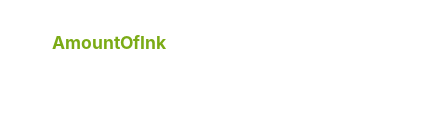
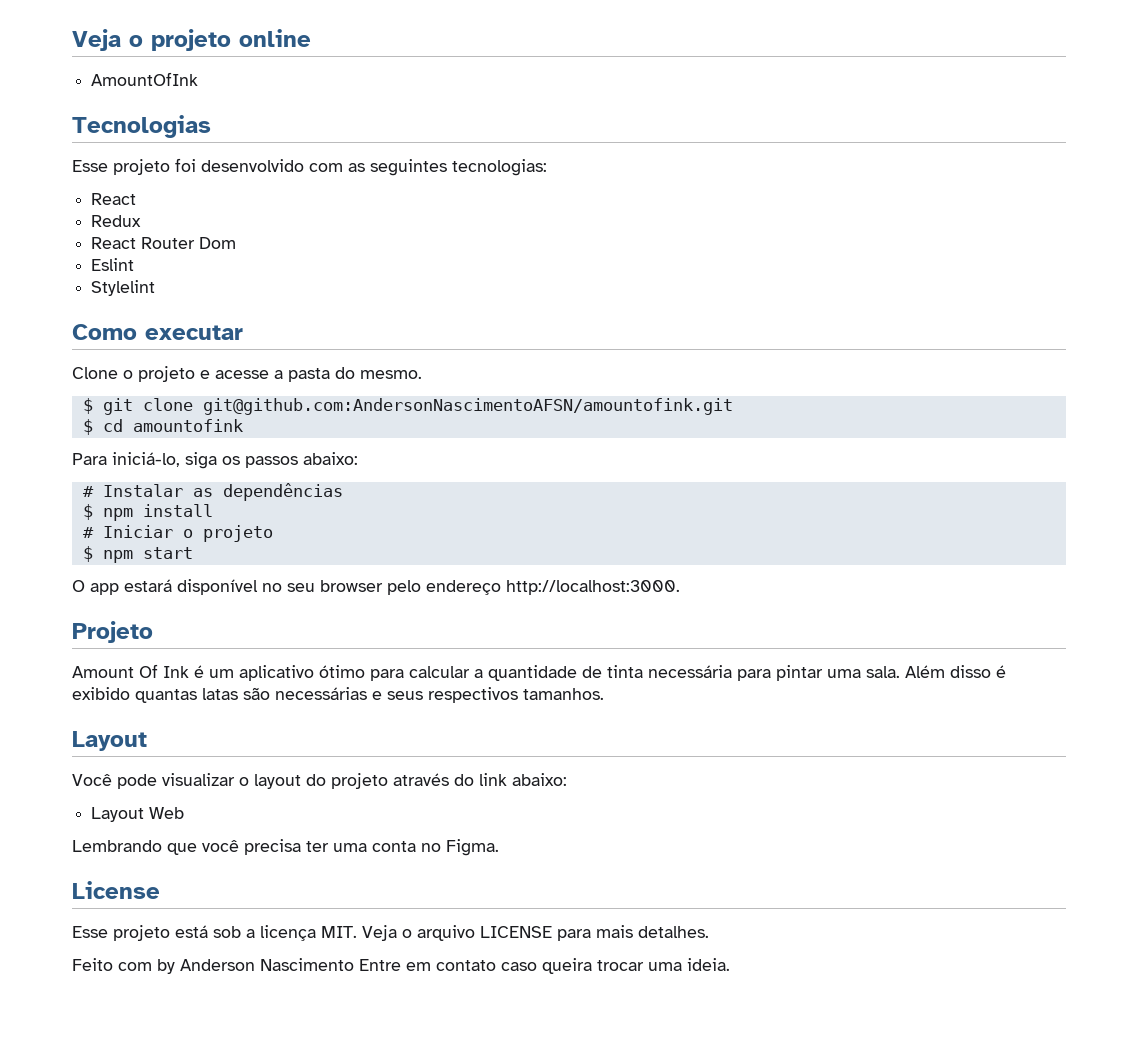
+ Veja o projeto online
  AmountOfInk
+ Tecnologias
+ Esse projeto foi desenvolvido com as seguintes tecnologias:
+ React
+ Redux
+ React Router Dom
+ Eslint
+ Stylelint
+ Como executar
+ Clone o projeto e acesse a pasta do mesmo.
+ $ git clone git@github.com:AndersonNascimentoAFSN/amountofink.git
+ $ cd amountofink
+ Para iniciá-lo, siga os passos abaixo:
+ # Instalar as dependências
+ $ npm install
+ # Iniciar o projeto
+ $ npm start
+ O app estará disponível no seu browser pelo endereço http://localhost:3000.
+ Projeto
+ Amount Of Ink é um aplicativo ótimo para calcular a quantidade de tinta necessária para pintar uma sala. Além disso é exibido quantas latas são necessárias e seus respectivos tamanhos.
+ Layout
+ Você pode visualizar o layout do projeto através do link abaixo:
+ Layout Web
+ Lembrando que você precisa ter uma conta no Figma.
+ License
+ Esse projeto está sob a licença MIT. Veja o arquivo LICENSE para mais detalhes.
+ Feito com by Anderson Nascimento Entre em contato caso queira trocar uma ideia.

